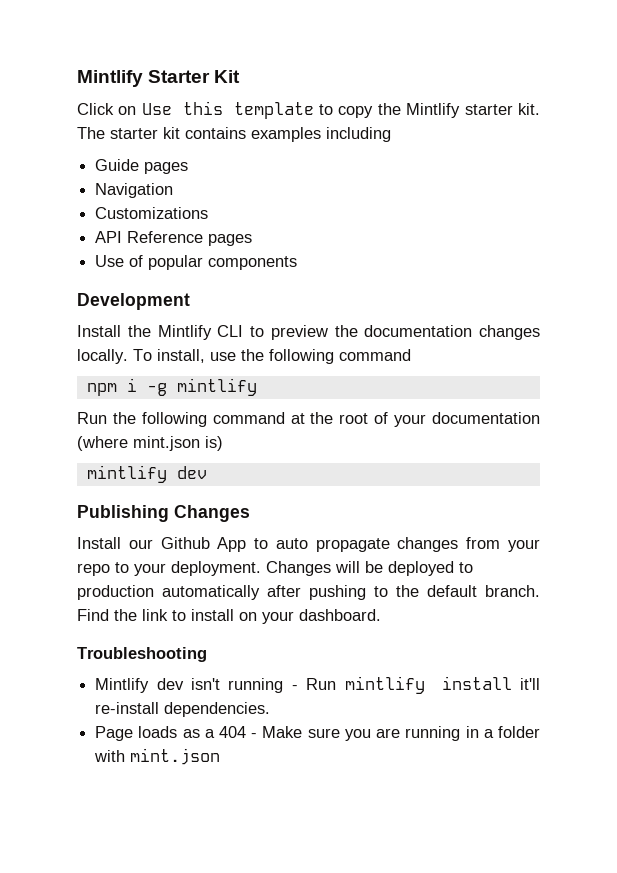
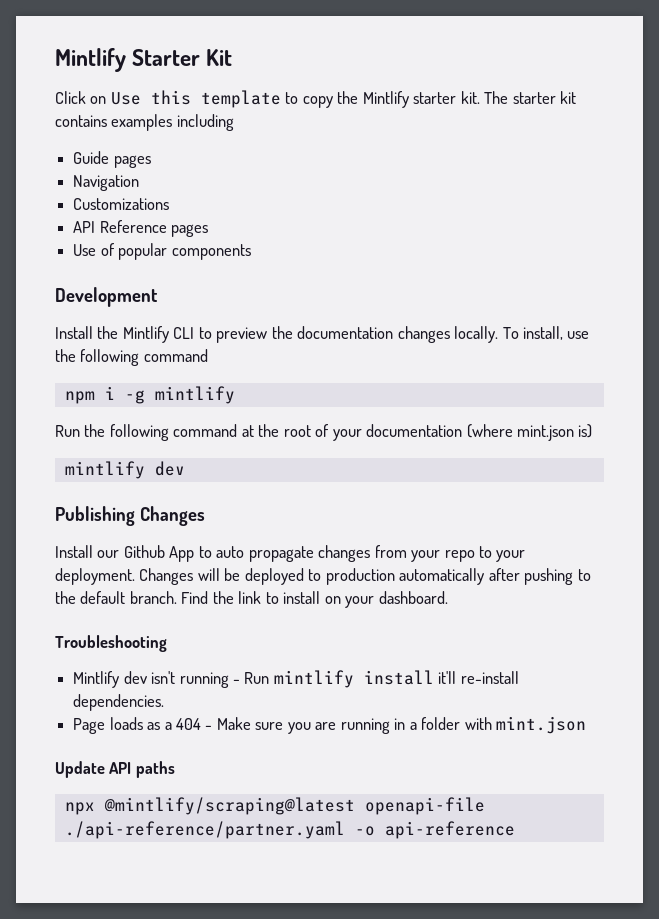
+ Update API paths
+ npx @mintlify/scraping@latest openapi-file ./api-reference/partner.yaml -o api-reference

